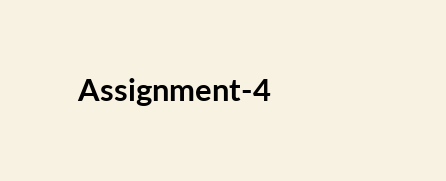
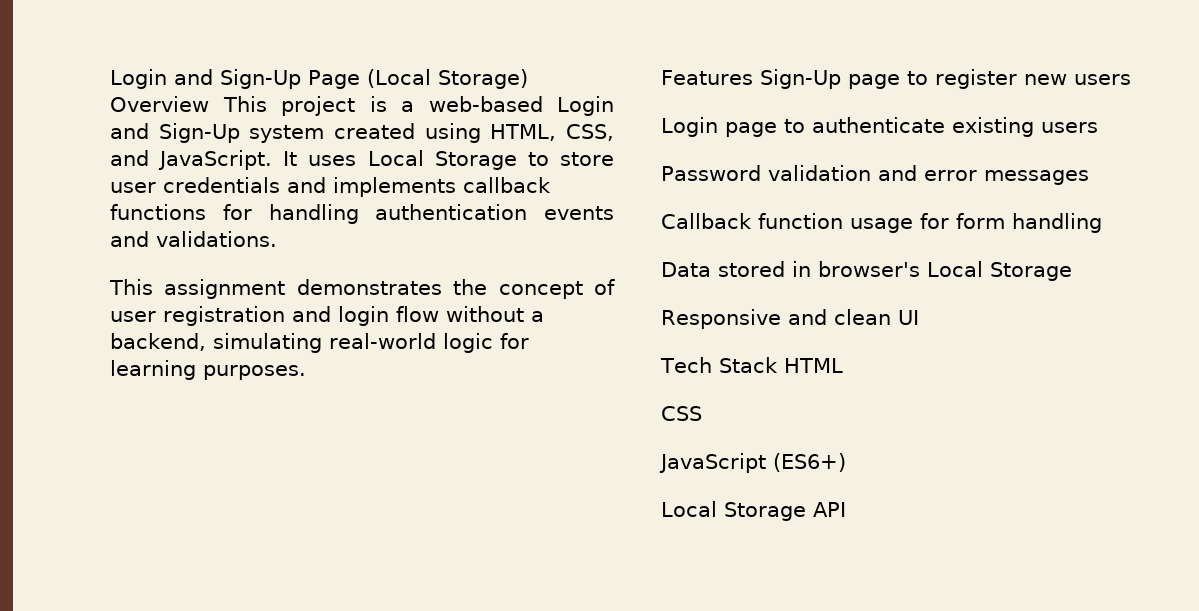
- Assignment-4
+ Login and Sign-Up Page (Local Storage) Overview This project is a web-based Login and Sign-Up system created using HTML, CSS, and JavaScript. It uses Local Storage to store user credentials and implements callback functions for handling authentication events and validations.
+ This assignment demonstrates the concept of user registration and login flow without a backend, simulating real-world logic for learning purposes.
+ Features Sign-Up page to register new users
+ Login page to authenticate existing users
+ Password validation and error messages
+ Callback function usage for form handling
+ Data stored in browser's Local Storage
+ Responsive and clean UI
+ Tech Stack HTML
+ CSS
+ JavaScript (ES6+)
+ Local Storage API

